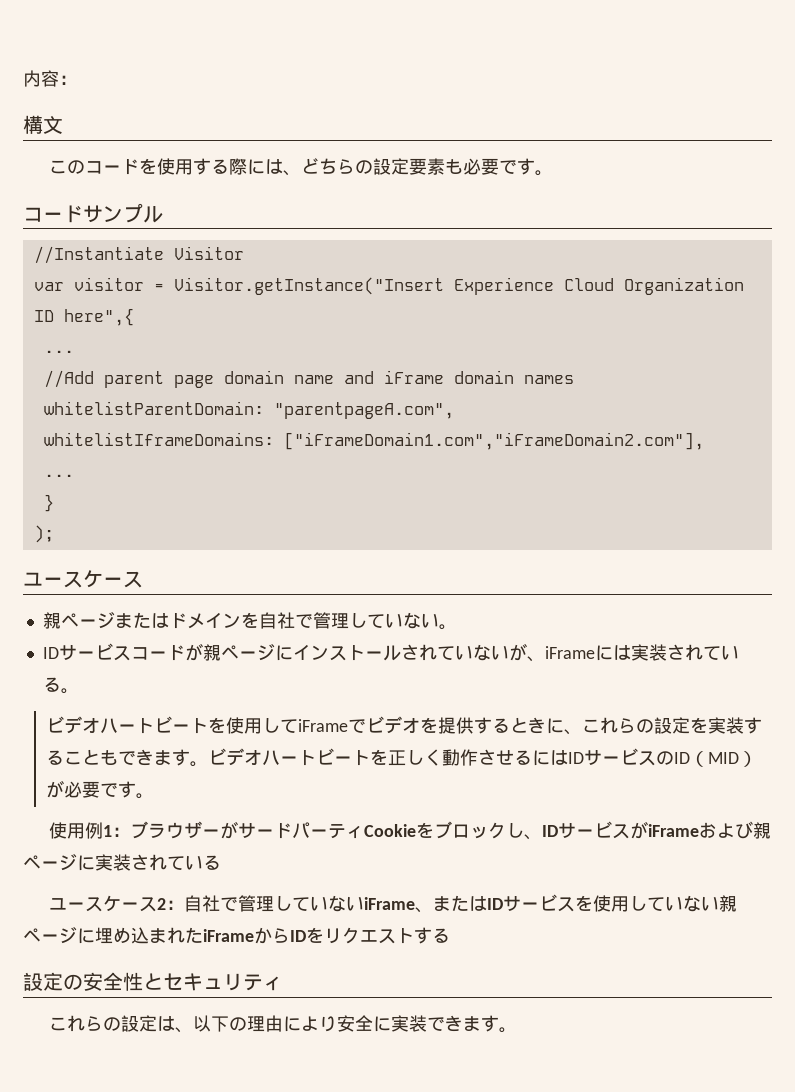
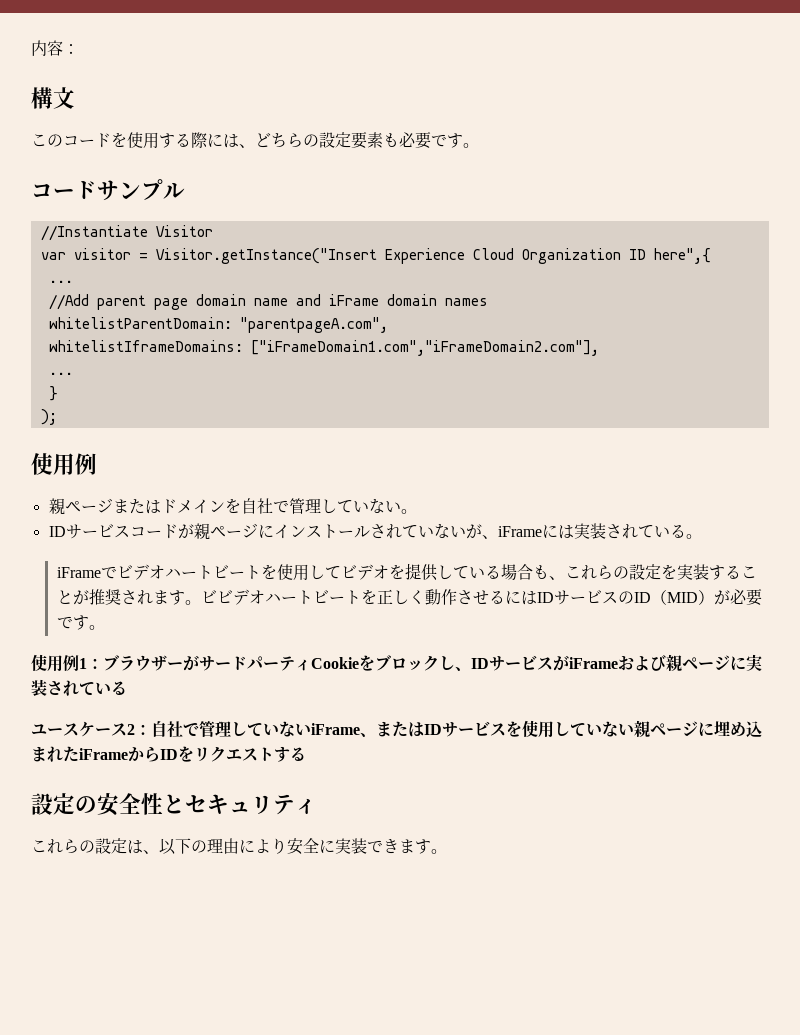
  );
- ユースケース
+ 使用例
- ビデオハートビートを使用してiFrameでビデオを提供するときに、これらの設定を実装することもできます。
+ iFrameでビデオハートビートを使用してビデオを提供している場合も、これらの設定を実装することが推奨されます。
- ビデオハートビートを正しく動作させるにはIDサービスのID（MID）が必要です。
+ ビビデオハートビートを正しく動作させるにはIDサービスのID（MID）が必要です。

